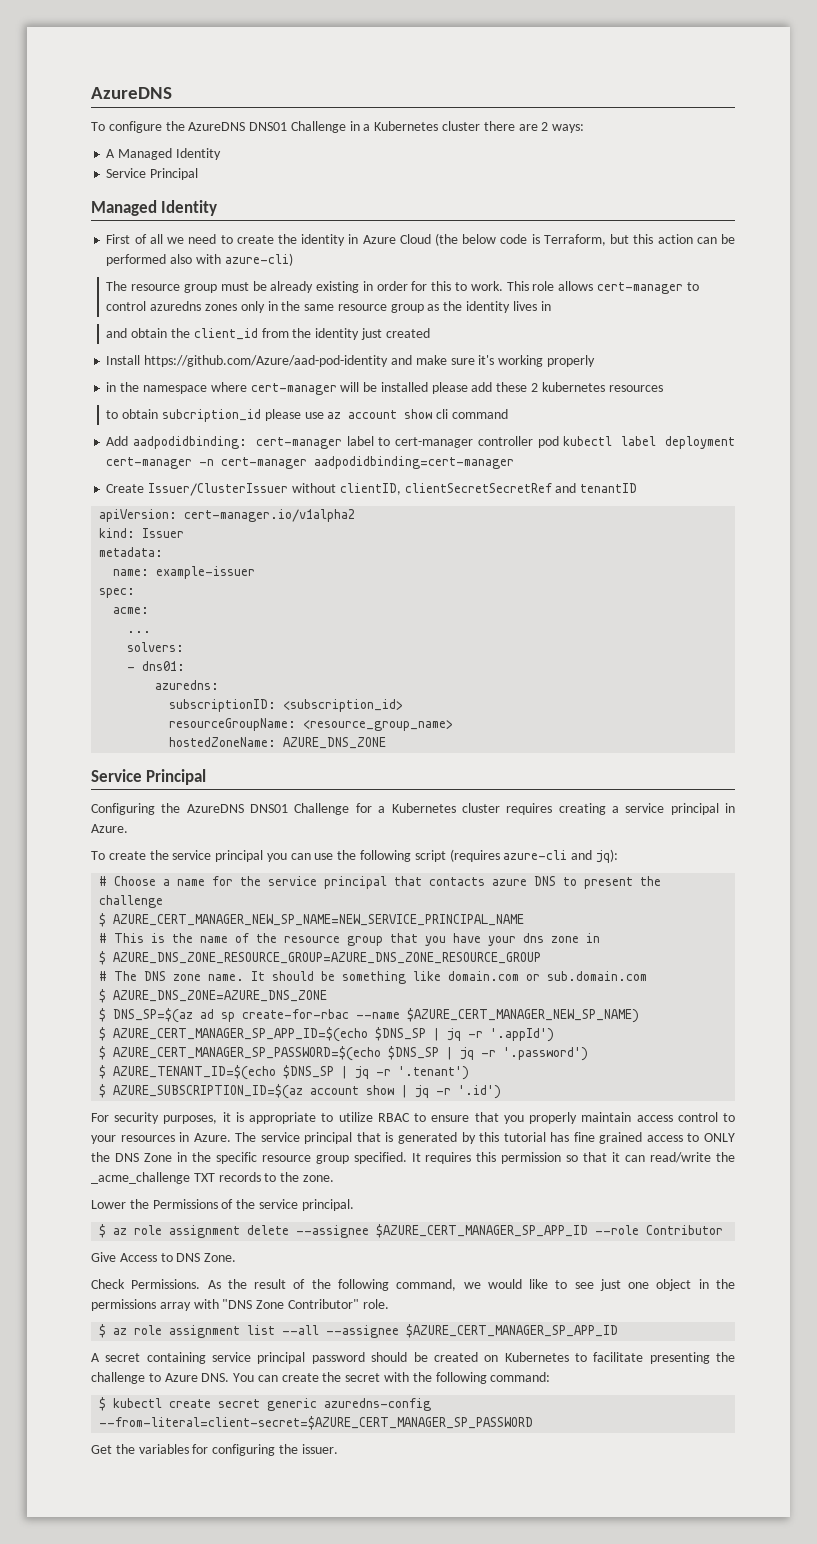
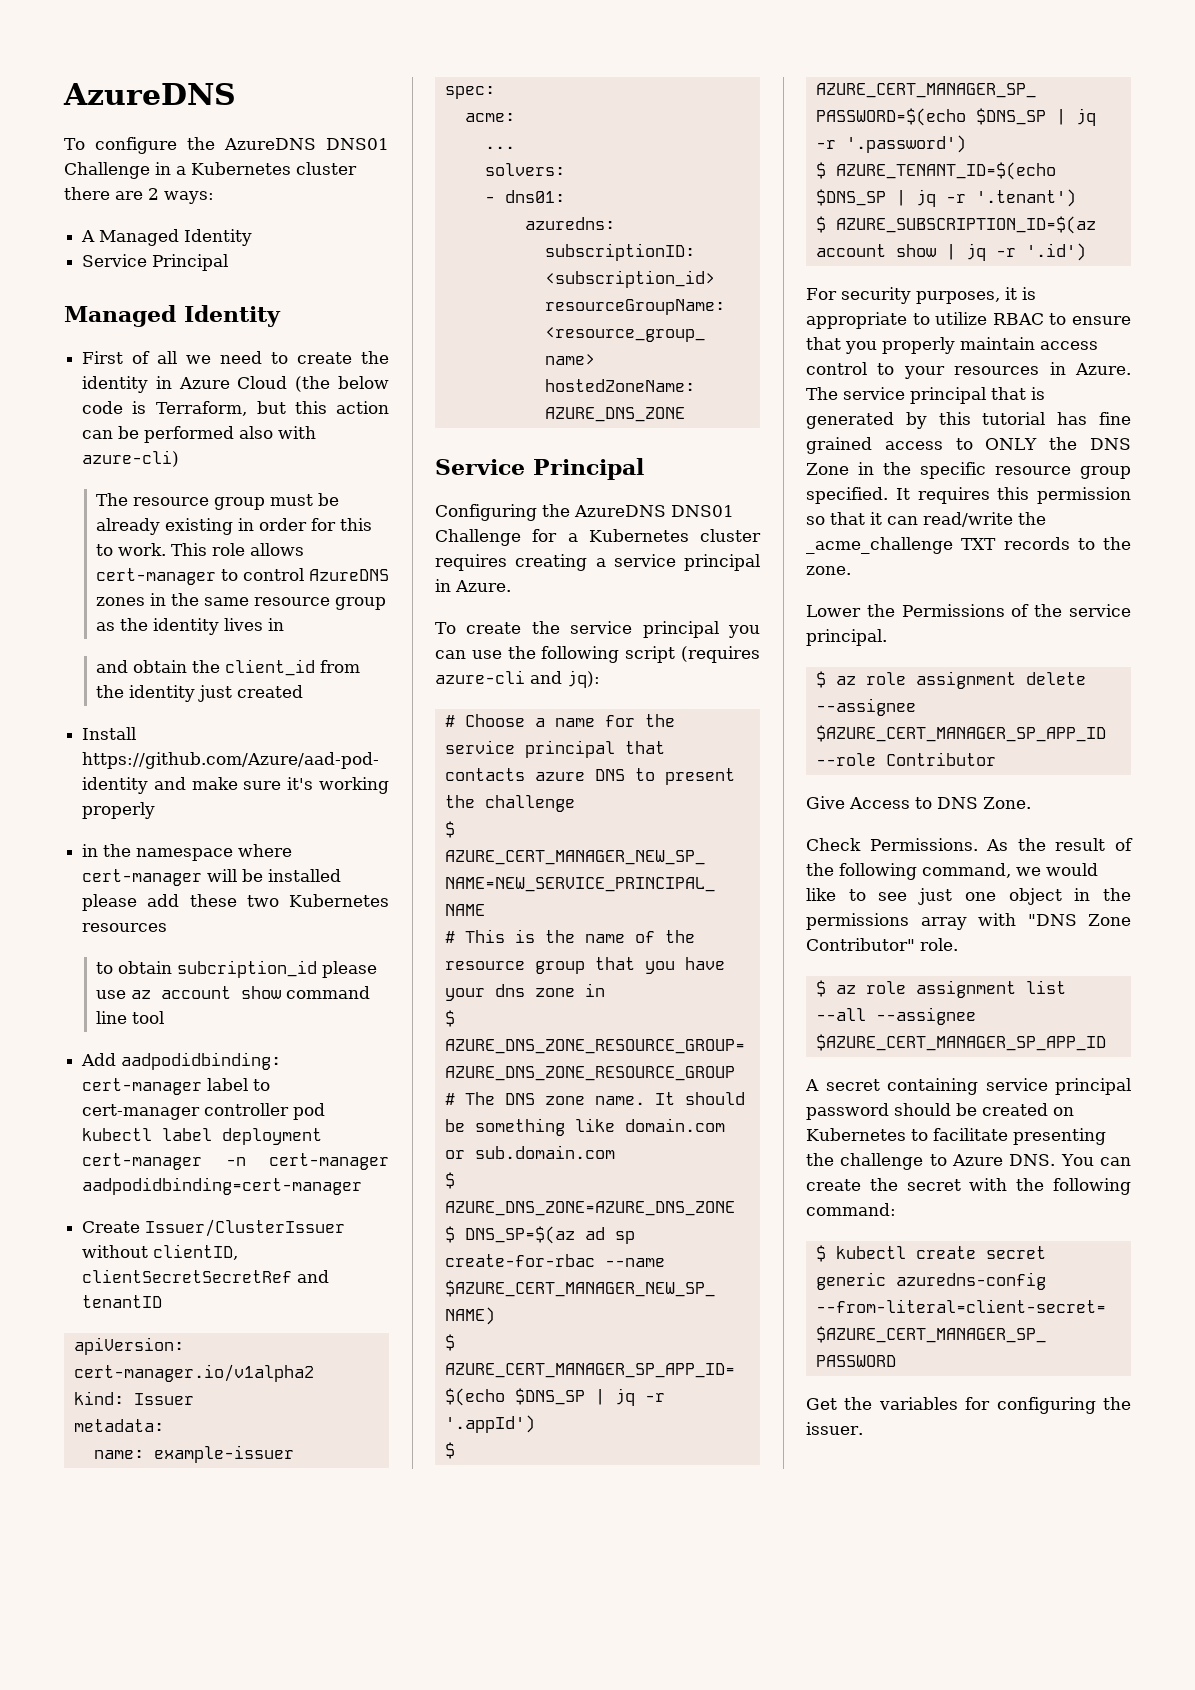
- This role allows cert-manager to control azuredns zones only in the same resource group as the identity lives in
+ This role allows cert-manager to control AzureDNS zones in the same resource group as the identity lives in
- in the namespace where cert-manager will be installed please add these 2 kubernetes resources
+ in the namespace where cert-manager will be installed please add these two Kubernetes resources
- to obtain subcription_id please use az account show cli command
+ to obtain subcription_id please use az account show command line tool

